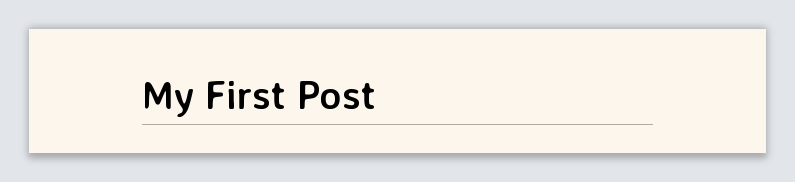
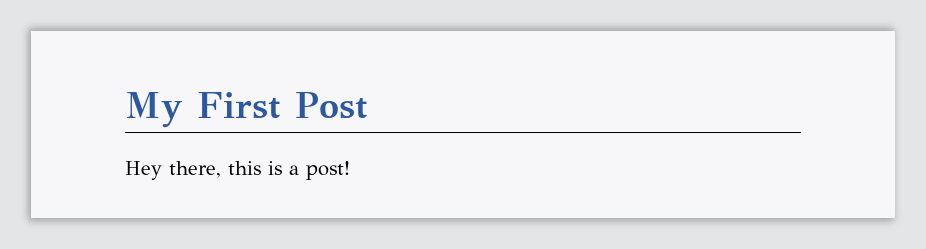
+ Hey there, this is a post!

